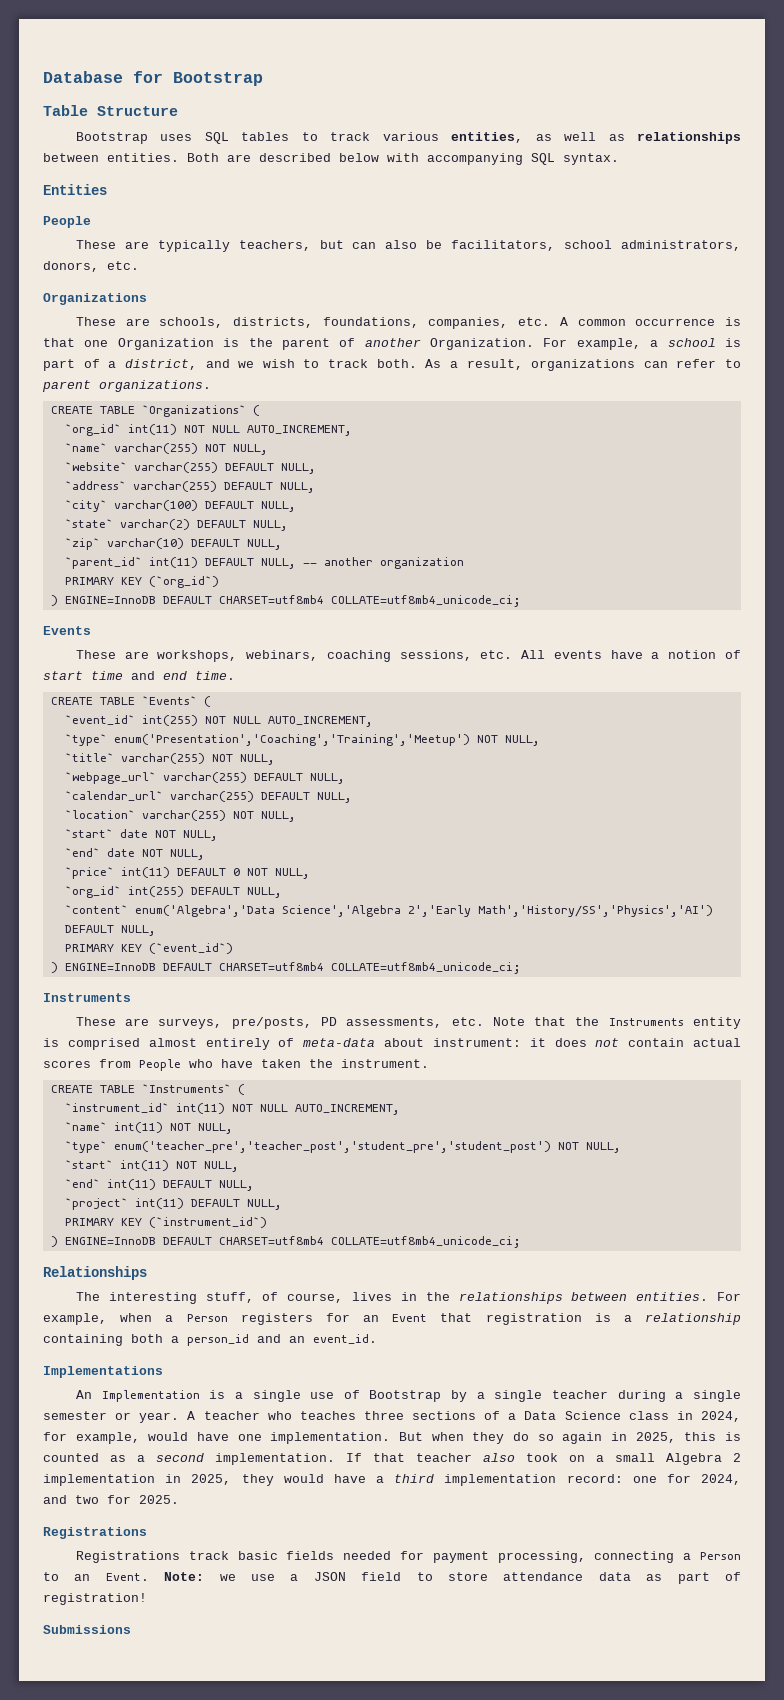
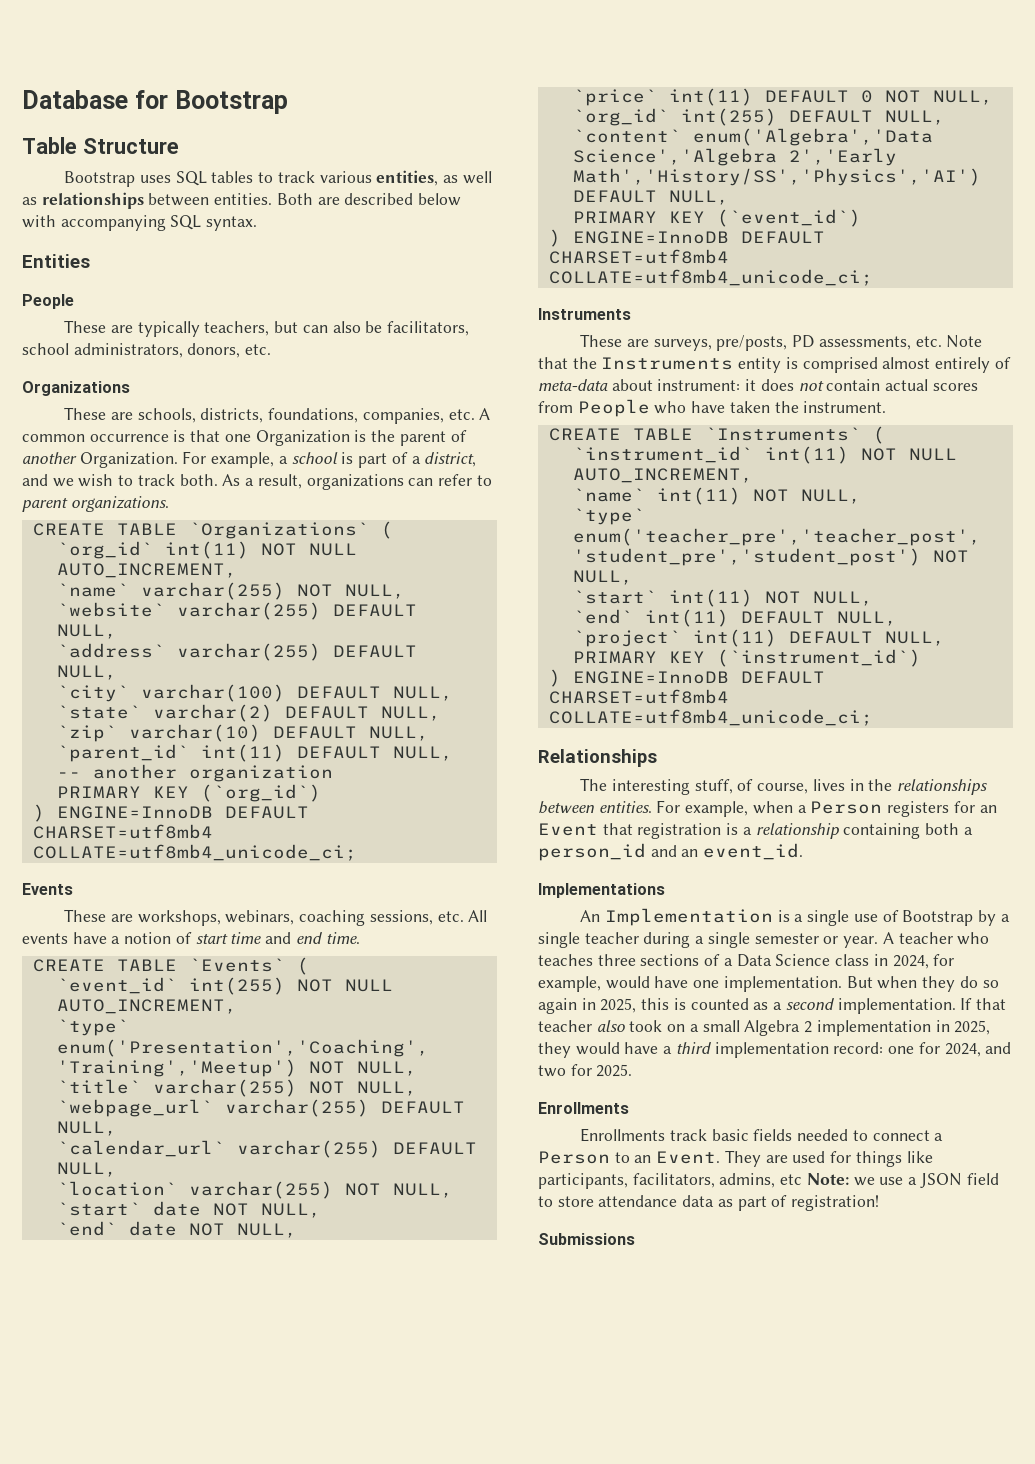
  If that teacher also took on a small Algebra 2 implementation in 2025, they would have a third implementation record: one for 2024, and two for 2025.
- Registrations
- Registrations track basic fields needed for payment processing, connecting a Person to an Event.
+ Enrollments
+ Enrollments track basic fields needed to connect a Person to an Event.
- Note: we use a JSON field to store attendance data as part of registration!
+ They are used for things like participants, facilitators, admins, etc Note: we use a JSON field to store attendance data as part of registration!

